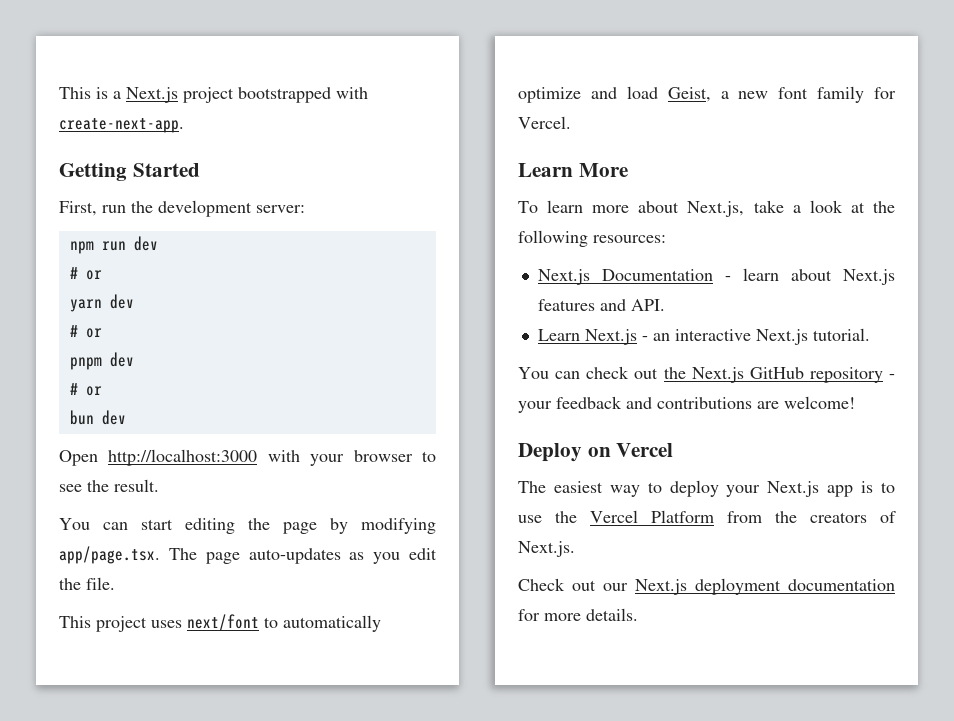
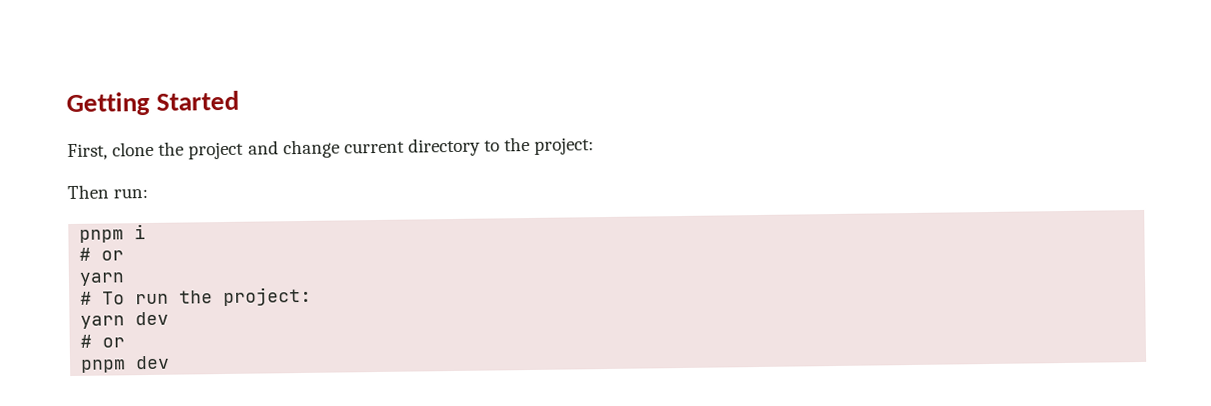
- This is a Next.js project bootstrapped with create-next-app.
  Getting Started
- First, run the development server:
- npm run dev
+ First, clone the project and change current directory to the project:
+ Then run:
+ pnpm i
  # or
+ yarn
+ # To run the project:
  pnpm dev
- # or
- bun dev
- Open http://localhost:3000 with your browser to see the result.
- You can start editing the page by modifying app/page.tsx. The page auto-updates as you edit the file.
- This project uses next/font to automatically optimize and load Geist, a new font family for Vercel.
- Learn More
- To learn more about Next.js, take a look at the following resources:
- Next.js Documentation - learn about Next.js features and API.
- Learn Next.js - an interactive Next.js tutorial.
- You can check out the Next.js GitHub repository - your feedback and contributions are welcome!
- Deploy on Vercel
- The easiest way to deploy your Next.js app is to use the Vercel Platform from the creators of Next.js.
- Check out our Next.js deployment documentation for more details.

